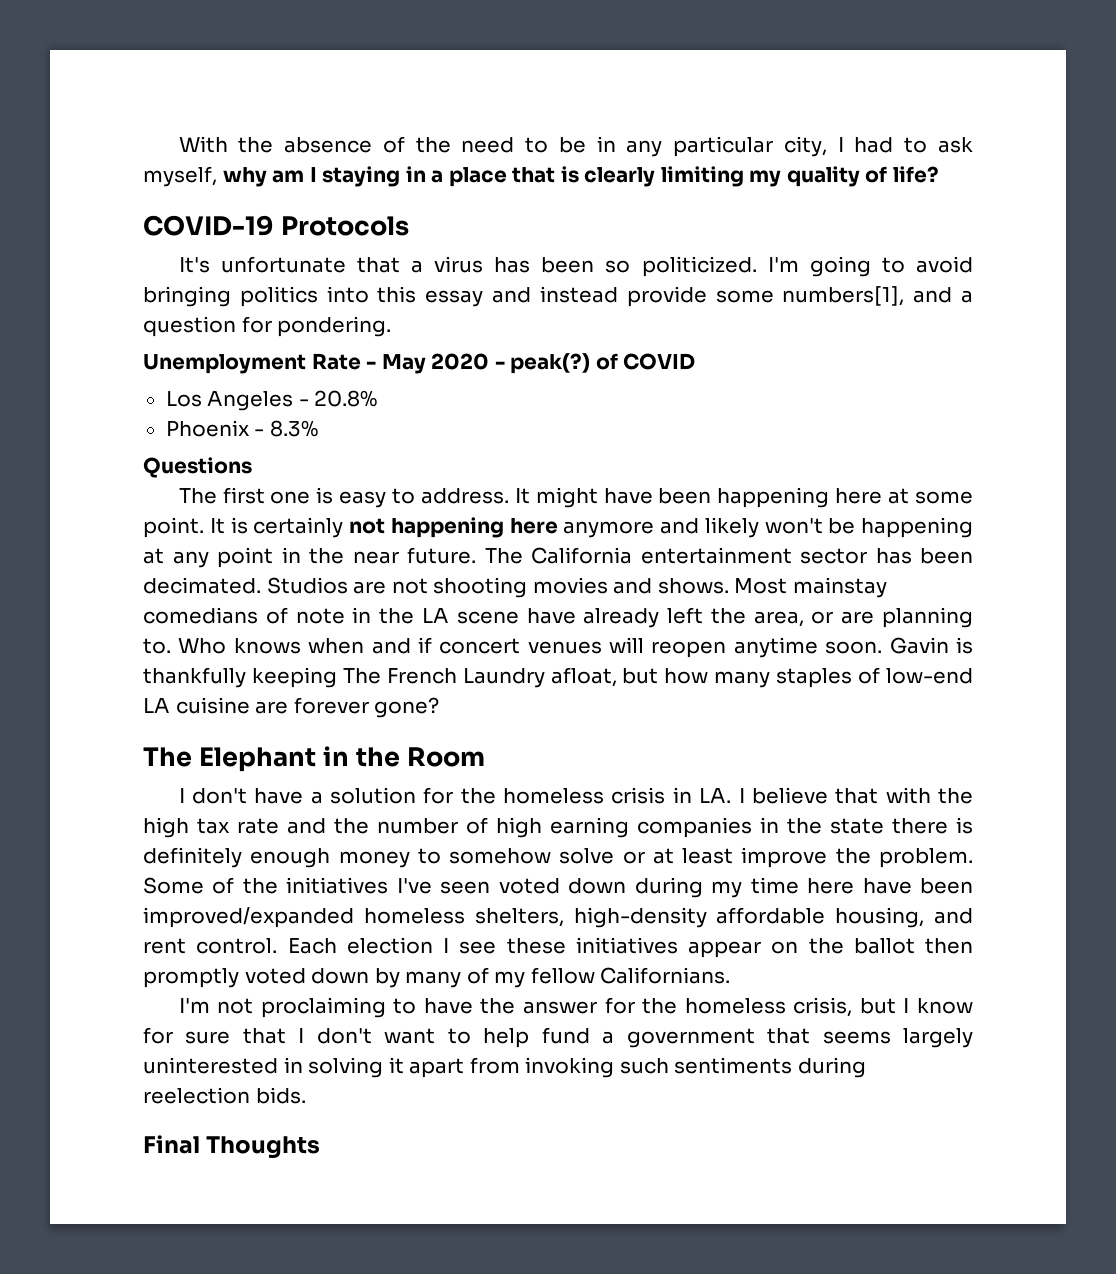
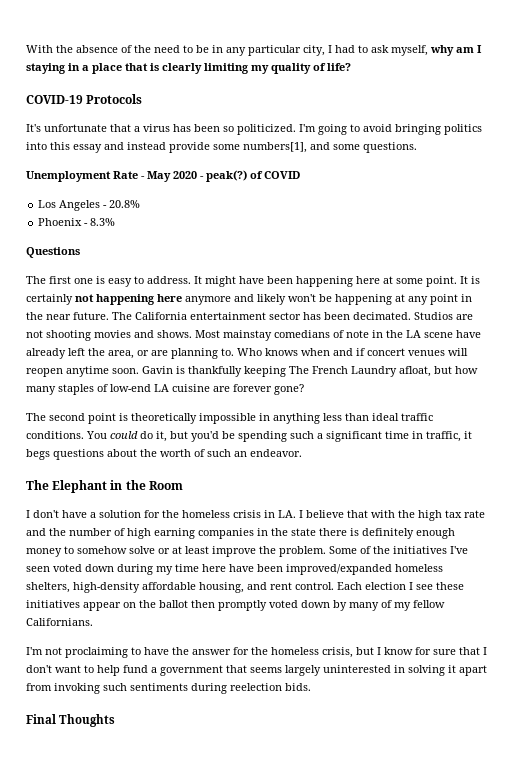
- I'm going to avoid bringing politics into this essay and instead provide some numbers[1], and a question for pondering.
+ I'm going to avoid bringing politics into this essay and instead provide some numbers[1], and some questions.
+ The second point is theoretically impossible in anything less than ideal traffic conditions. You could do it, but you'd be spending such a significant time in traffic, it begs questions about the worth of such an endeavor.

